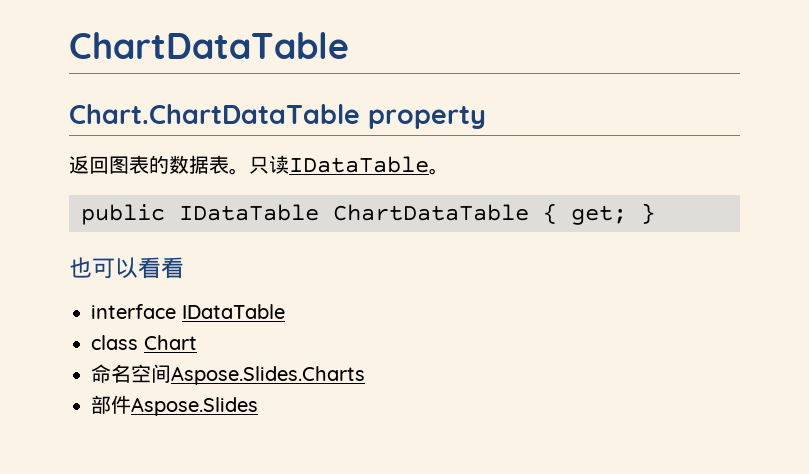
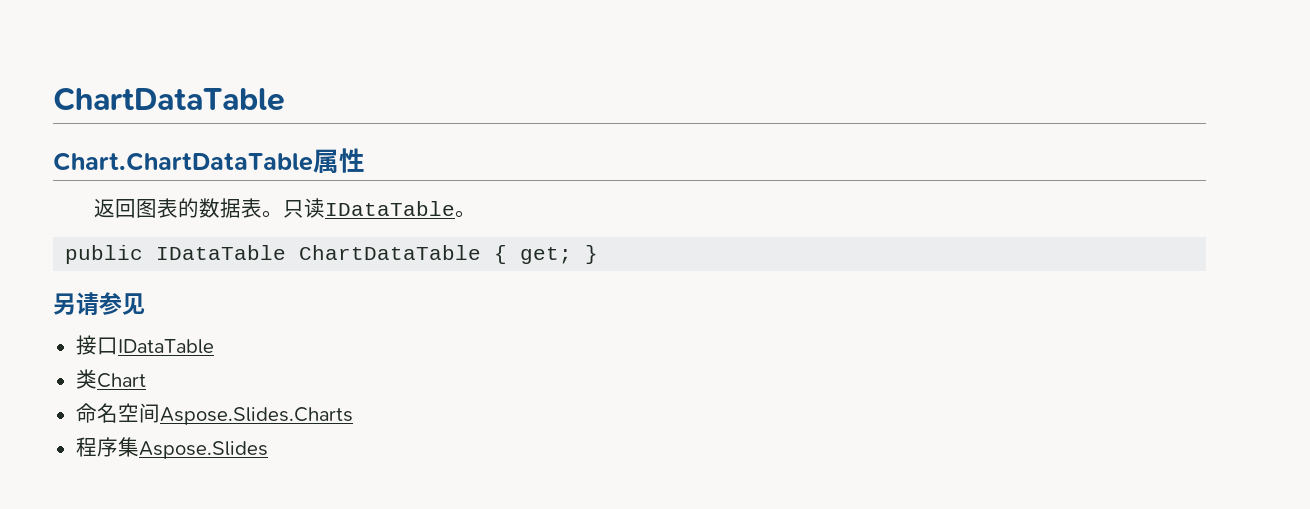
- Chart.ChartDataTable property
+ Chart.ChartDataTable属性
- 也可以看看
- interface IDataTable
+ 另请参见
+ 接口IDataTable
- class Chart
+ 类Chart
- 部件Aspose.Slides
+ 程序集Aspose.Slides

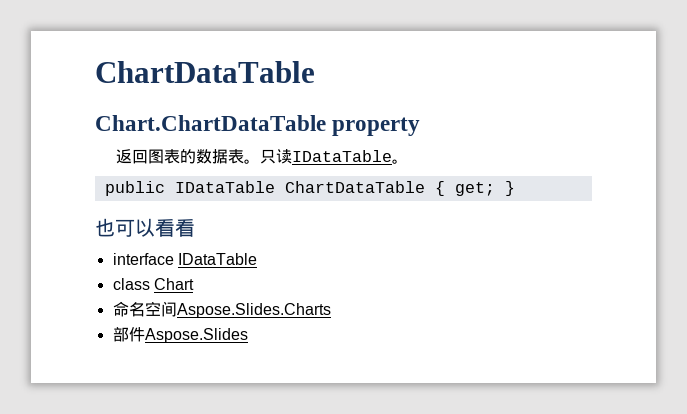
- Chart.ChartDataTable属性
+ Chart.ChartDataTable property
- 另请参见
- 接口IDataTable
+ 也可以看看
+ interface IDataTable
- 类Chart
+ class Chart
- 程序集Aspose.Slides
+ 部件Aspose.Slides

